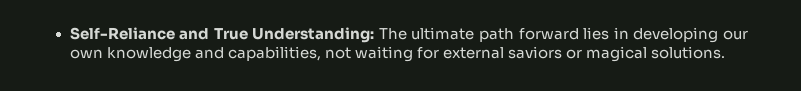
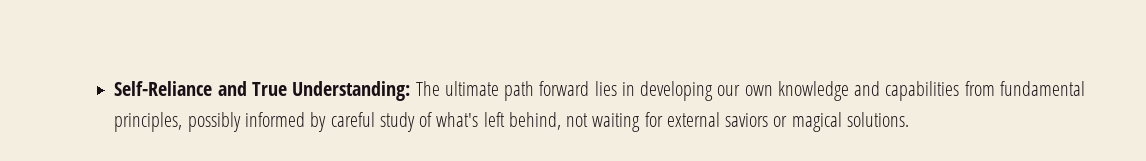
- Self-Reliance and True Understanding: The ultimate path forward lies in developing our own knowledge and capabilities, not waiting for external saviors or magical solutions.
+ Self-Reliance and True Understanding: The ultimate path forward lies in developing our own knowledge and capabilities from fundamental principles, possibly informed by careful study of what's left behind, not waiting for external saviors or magical solutions.

